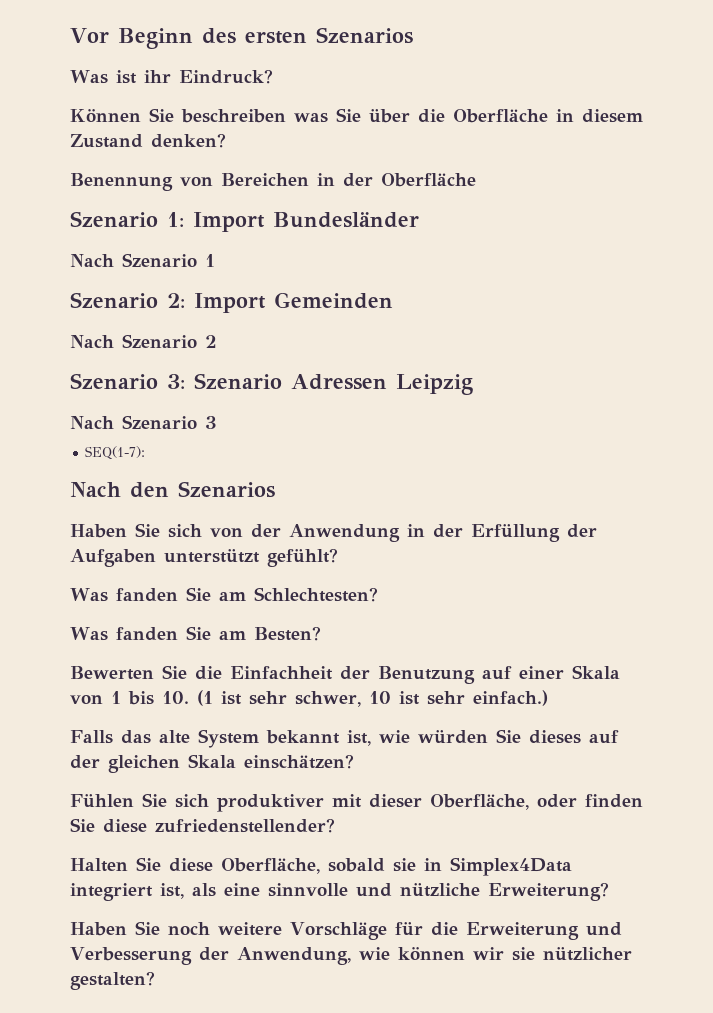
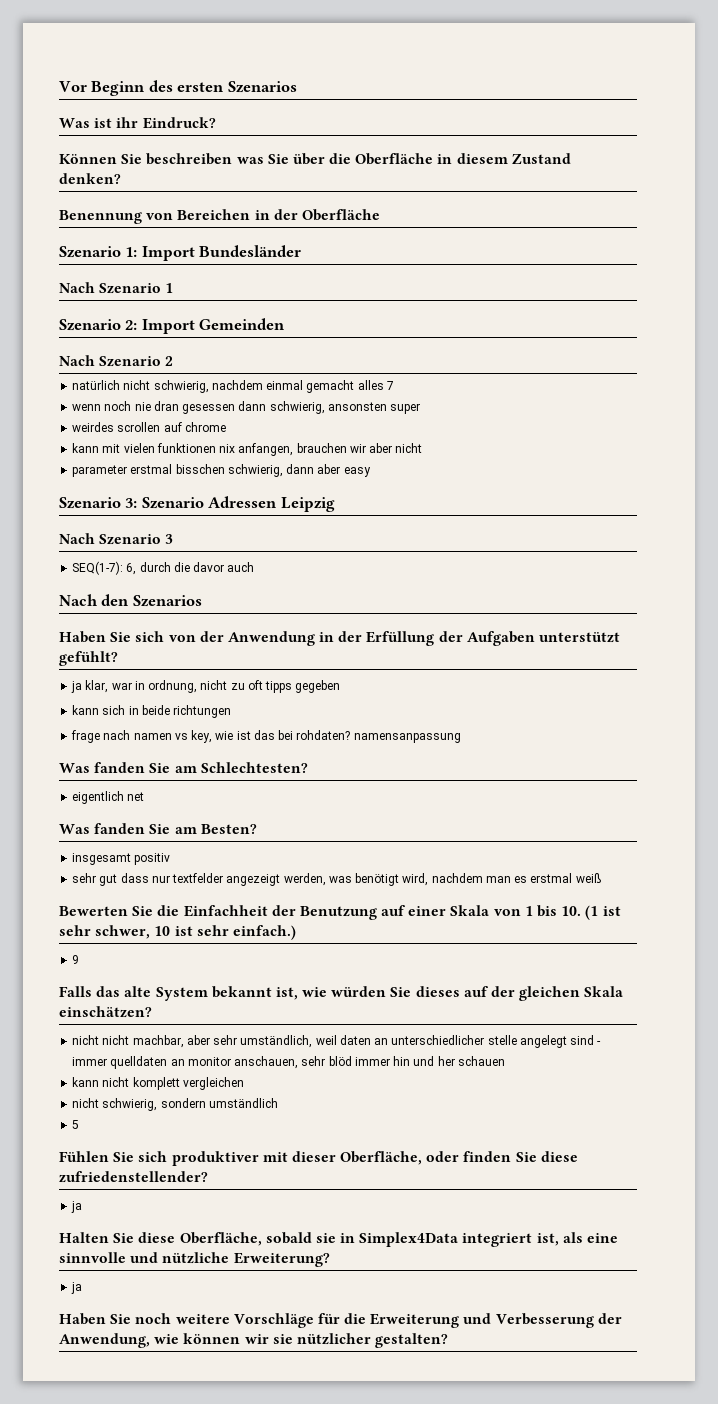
+ natürlich nicht schwierig, nachdem einmal gemacht alles 7
+ wenn noch nie dran gesessen dann schwierig, ansonsten super
+ weirdes scrollen auf chrome
+ kann mit vielen funktionen nix anfangen, brauchen wir aber nicht
+ parameter erstmal bisschen schwierig, dann aber easy
- SEQ(1-7):
+ SEQ(1-7): 6, durch die davor auch
+ ja klar, war in ordnung, nicht zu oft tipps gegeben
+ kann sich in beide richtungen
+ frage nach namen vs key, wie ist das bei rohdaten? namensanpassung
+ eigentlich net
+ insgesamt positiv
+ sehr gut dass nur textfelder angezeigt werden, was benötigt wird, nachdem man es erstmal weiß
+ 9
+ nicht nicht machbar, aber sehr umständlich, weil daten an unterschiedlicher stelle angelegt sind - immer quelldaten an monitor anschauen, sehr blöd immer hin und her schauen
+ kann nicht komplett vergleichen
+ nicht schwierig, sondern umständlich
+ 5
  Fühlen Sie sich produktiver mit dieser Oberfläche, oder finden Sie diese zufriedenstellender?
+ ja
  Halten Sie diese Oberfläche, sobald sie in Simplex4Data integriert ist, als eine sinnvolle und nützliche Erweiterung?
+ ja

